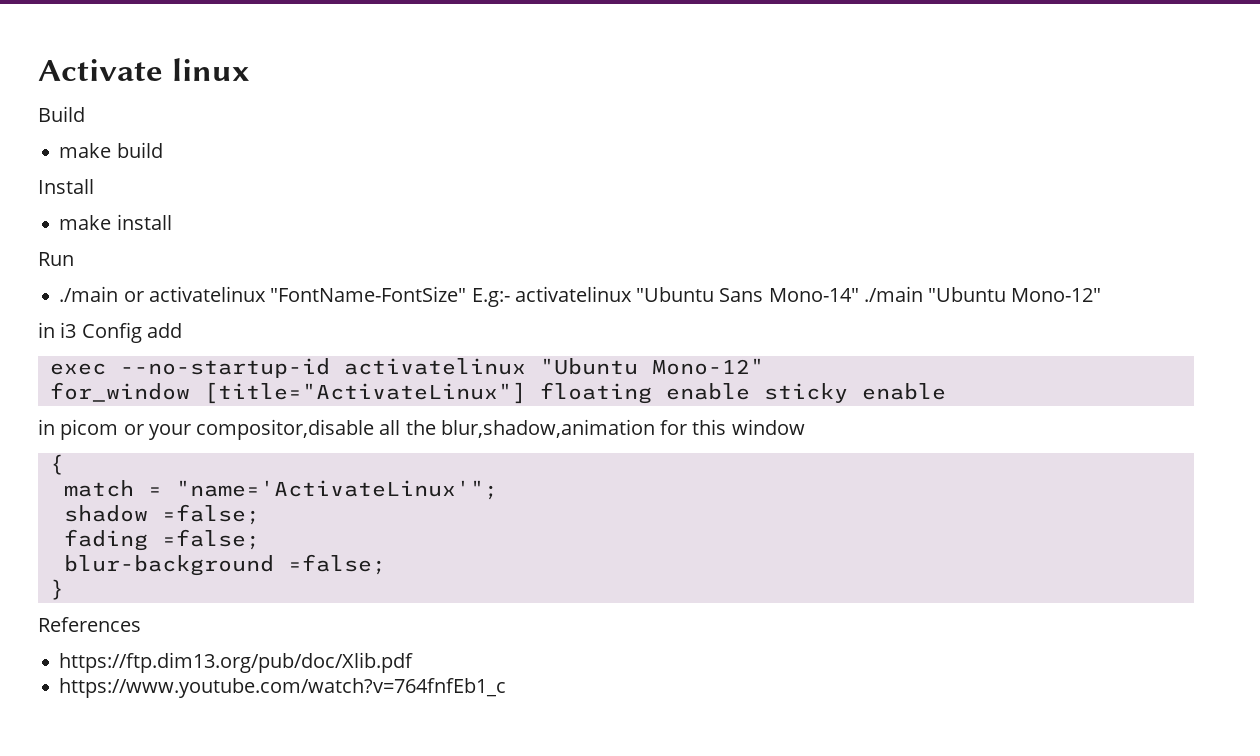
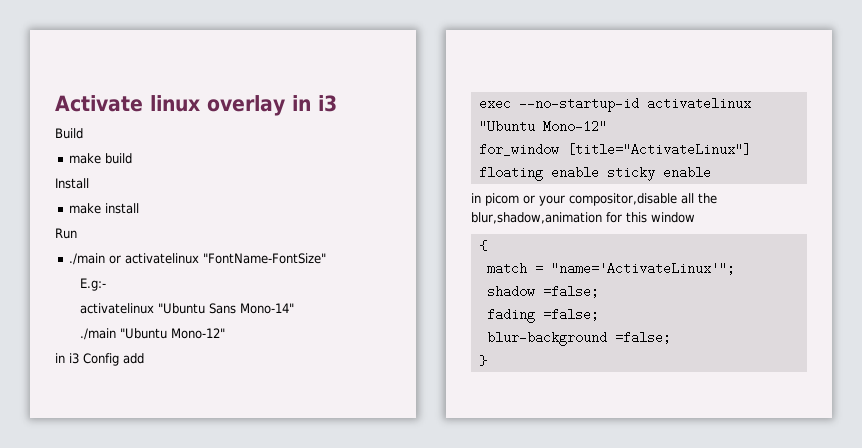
- Activate linux
+ Activate linux overlay in i3
- ./main or activatelinux "FontName-FontSize" E.g:- activatelinux "Ubuntu Sans Mono-14" ./main "Ubuntu Mono-12"
+ ./main or activatelinux "FontName-FontSize"
+ E.g:-
+ activatelinux "Ubuntu Sans Mono-14"
+ ./main "Ubuntu Mono-12"
- References
- https://ftp.dim13.org/pub/doc/Xlib.pdf
- https://www.youtube.com/watch?v=764fnfEb1_c

